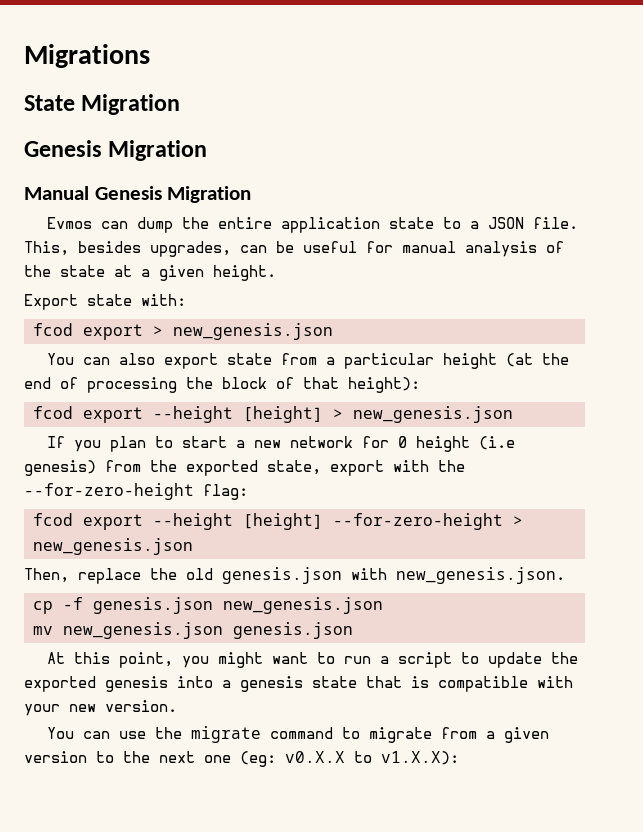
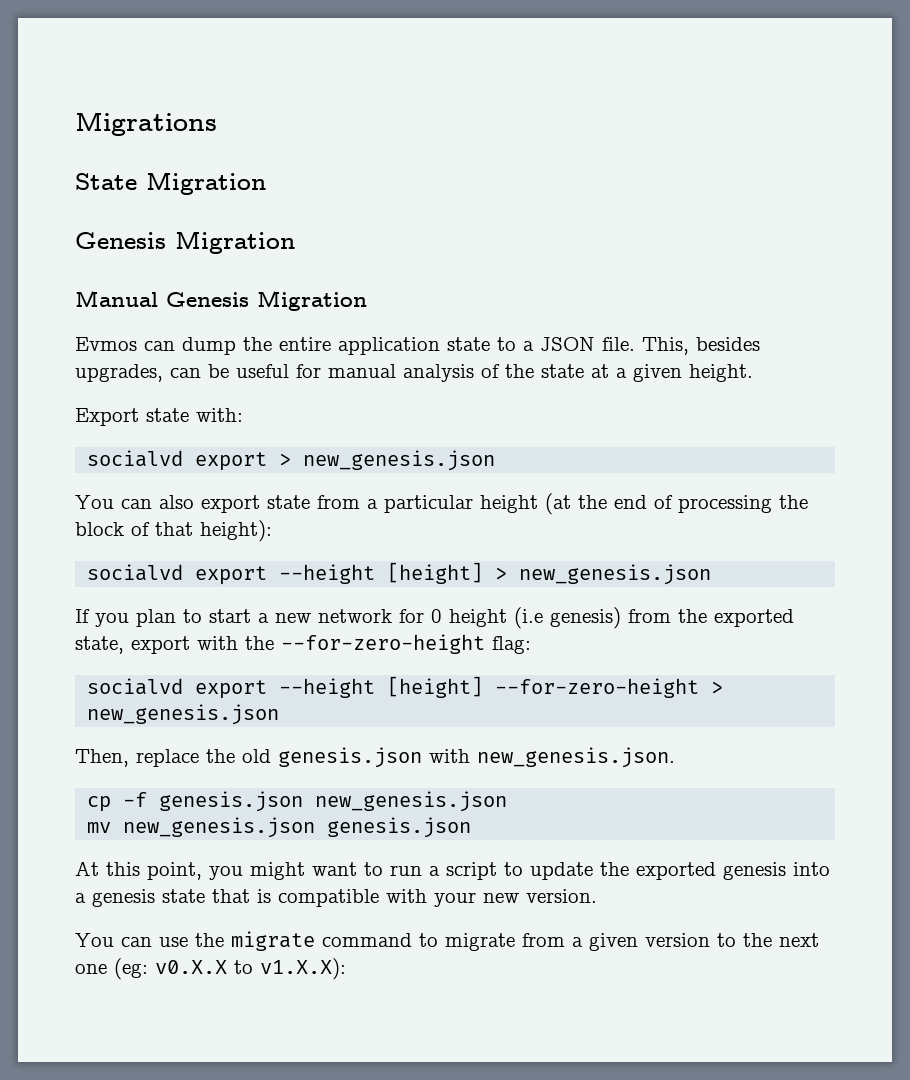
- fcod export > new_genesis.json
+ socialvd export > new_genesis.json
- fcod export --height [height] > new_genesis.json
+ socialvd export --height [height] > new_genesis.json
- fcod export --height [height] --for-zero-height > new_genesis.json
+ socialvd export --height [height] --for-zero-height > new_genesis.json

